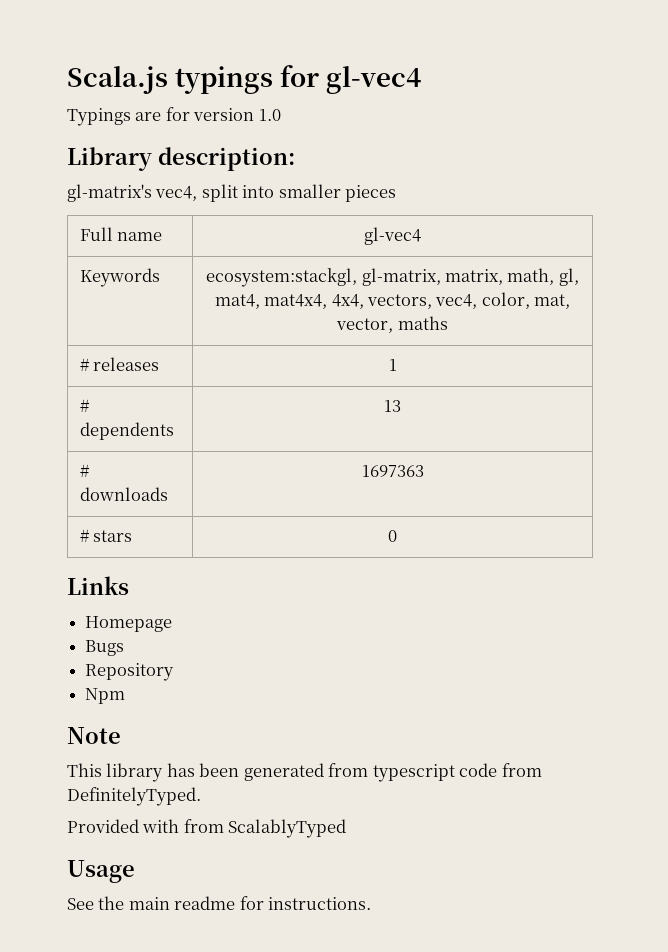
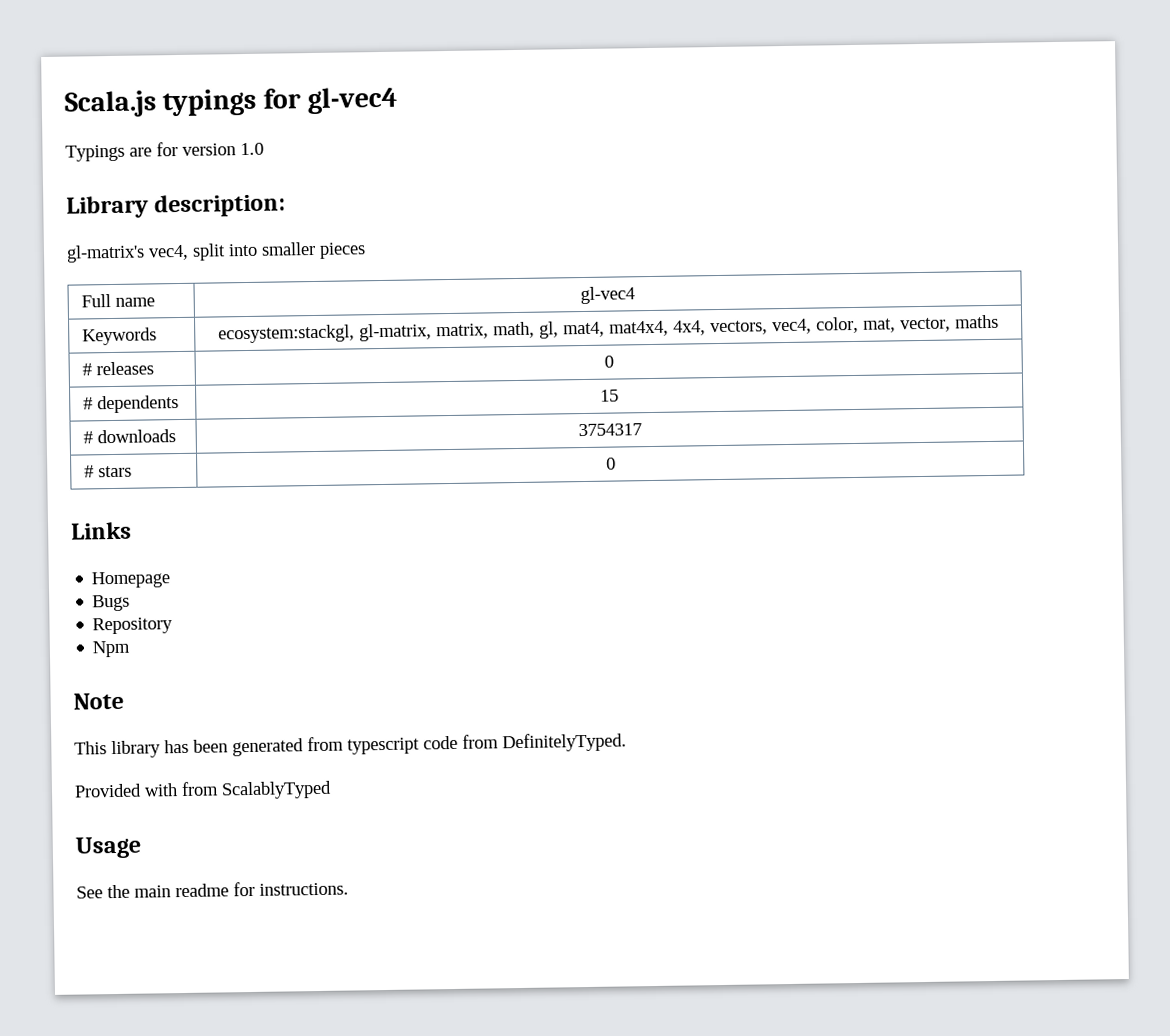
- # releases | 1
+ # releases | 0
- # dependents | 13
+ # dependents | 15
- # downloads | 1697363
+ # downloads | 3754317

